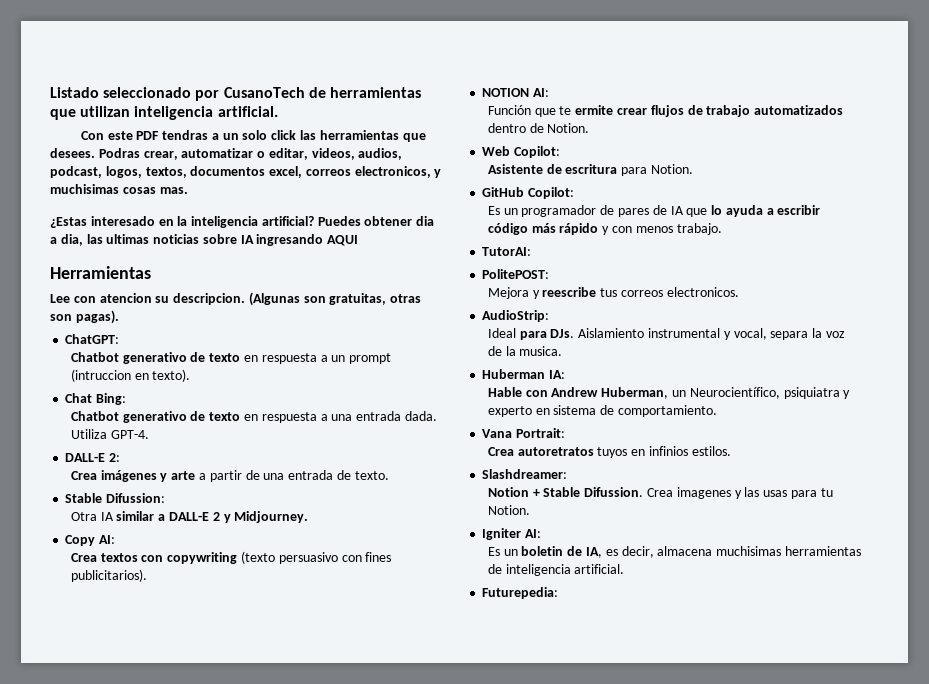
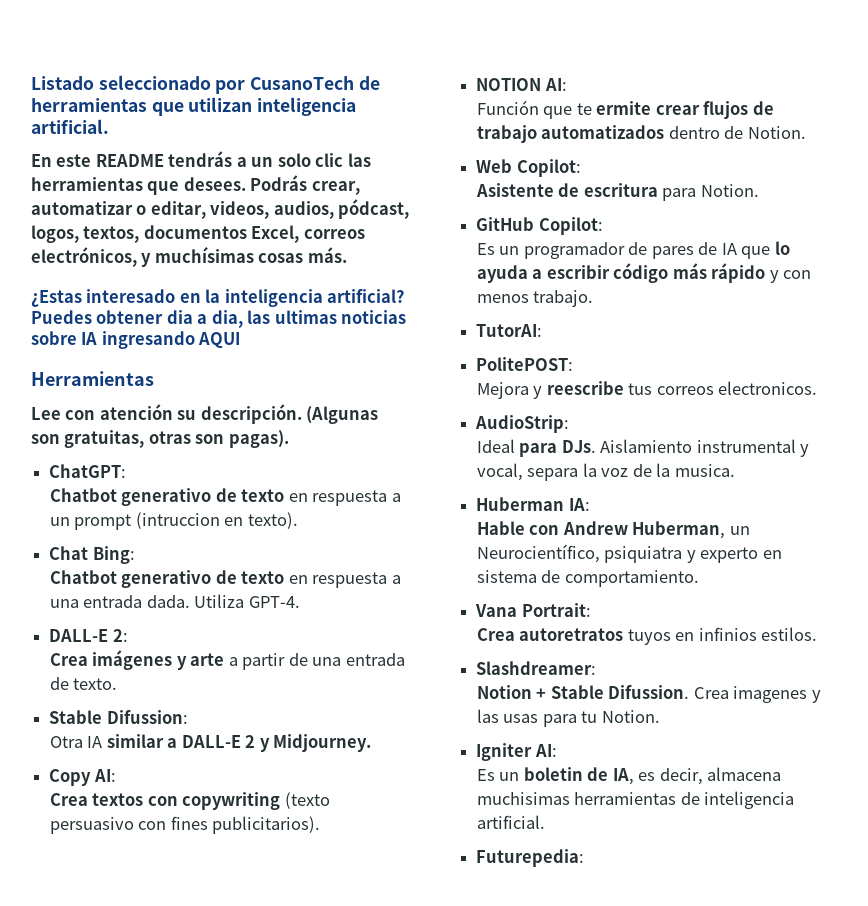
- Con este PDF tendras a un solo click las herramientas que desees.
+ En este README tendrás a un solo clic las herramientas que desees.
- Podras crear, automatizar o editar, videos, audios, podcast, logos, textos, documentos excel, correos electronicos, y muchisimas cosas mas.
+ Podrás crear, automatizar o editar, videos, audios, pódcast, logos, textos, documentos Excel, correos electrónicos, y muchísimas cosas más.
- Lee con atencion su descripcion.
+ Lee con atención su descripción.

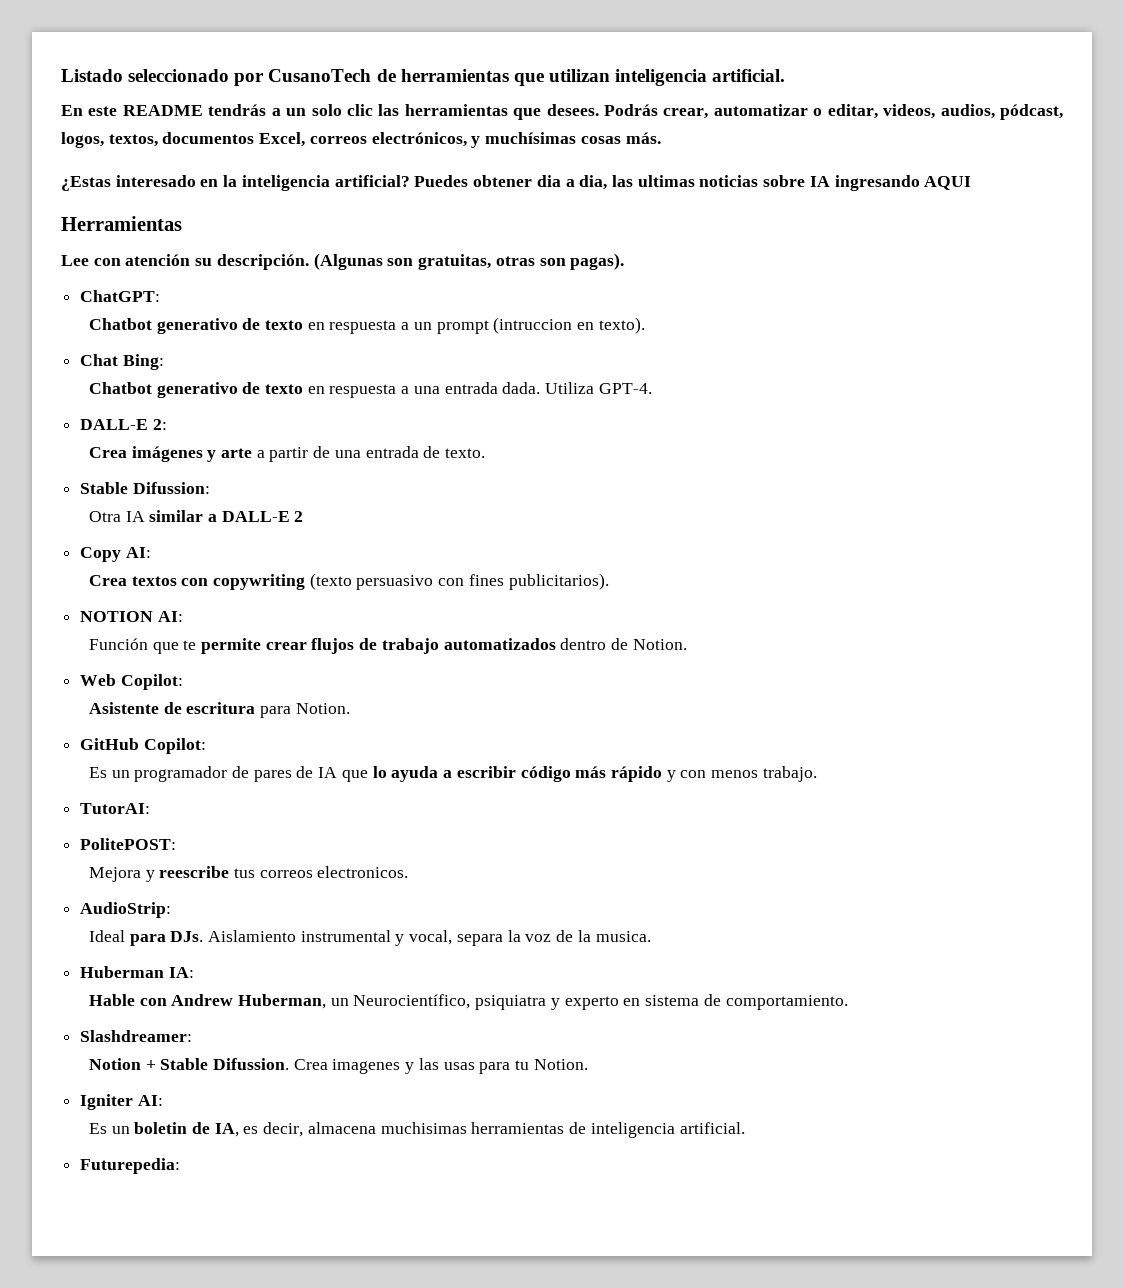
- Otra IA similar a DALL-E 2 y Midjourney.
+ Otra IA similar a DALL-E 2
- Función que te ermite crear flujos de trabajo automatizados dentro de Notion.
+ Función que te permite crear flujos de trabajo automatizados dentro de Notion.
- Vana Portrait:
- Crea autoretratos tuyos en infinios estilos.

